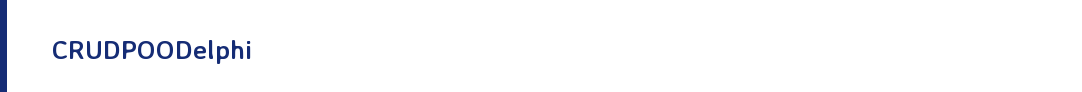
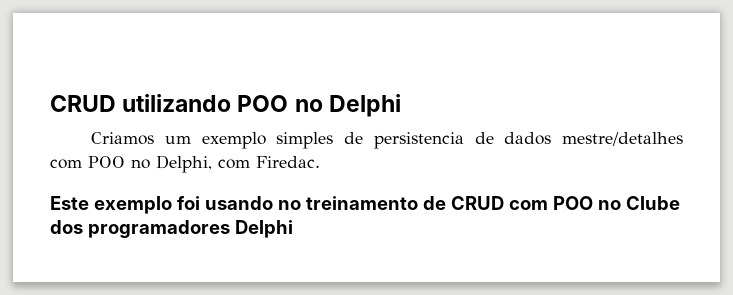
- CRUDPOODelphi
+ CRUD utilizando POO no Delphi
+ Criamos um exemplo simples de persistencia de dados mestre/detalhes com POO no Delphi, com Firedac.
+ Este exemplo foi usando no treinamento de CRUD com POO no Clube dos programadores Delphi

